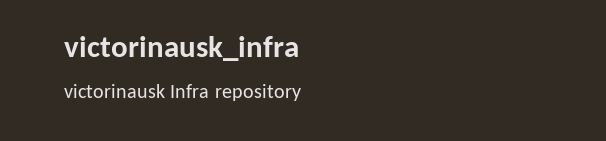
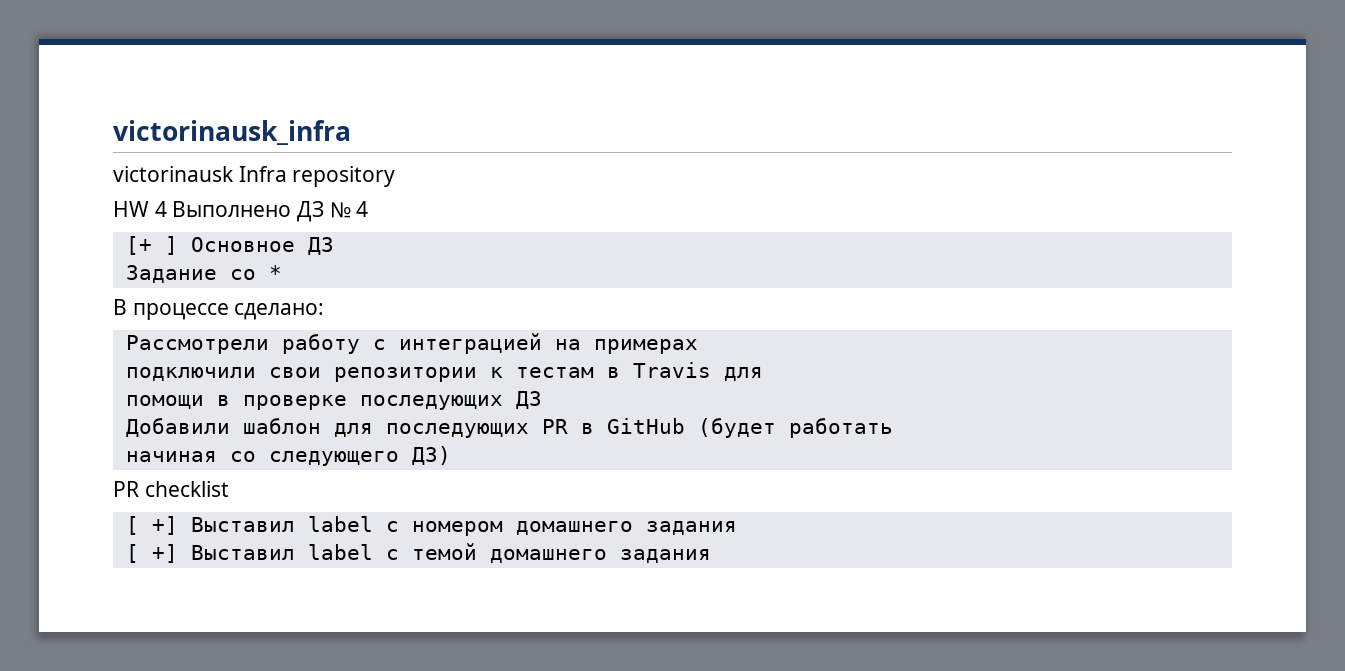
+ HW 4 Выполнено ДЗ № 4
+ [+ ] Основное ДЗ
+ Задание со *
+ В процессе сделано:
+ Рассмотрели работу с интеграцией на примерах
+ подключили свои репозитории к тестам в Travis для
+ помощи в проверке последующих ДЗ
+ Добавили шаблон для последующих PR в GitHub (будет работать
+ начиная со следующего ДЗ)
+ PR checklist
+ [ +] Выставил label с номером домашнего задания
+ [ +] Выставил label с темой домашнего задания

